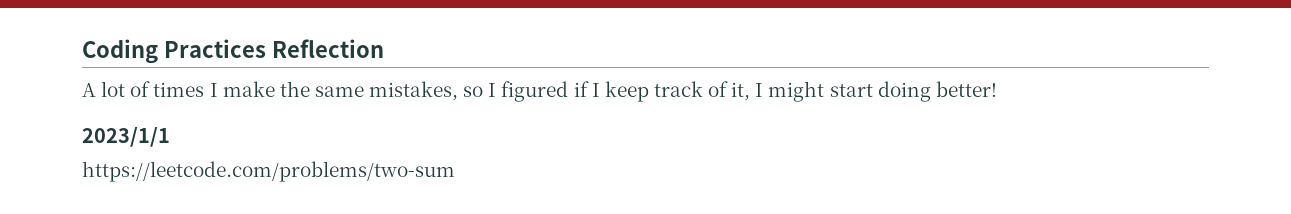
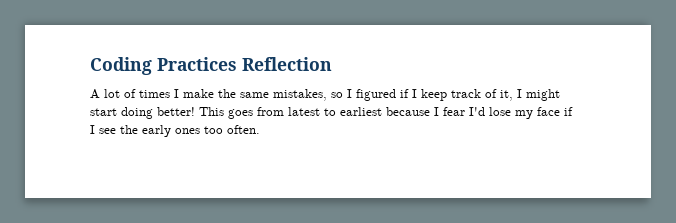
- A lot of times I make the same mistakes, so I figured if I keep track of it, I might start doing better!
- 2023/1/1
- https://leetcode.com/problems/two-sum
+ A lot of times I make the same mistakes, so I figured if I keep track of it, I might start doing better! This goes from latest to earliest because I fear I'd lose my face if I see the early ones too often.

